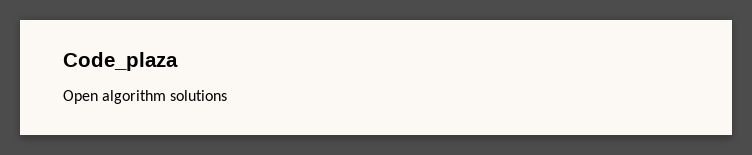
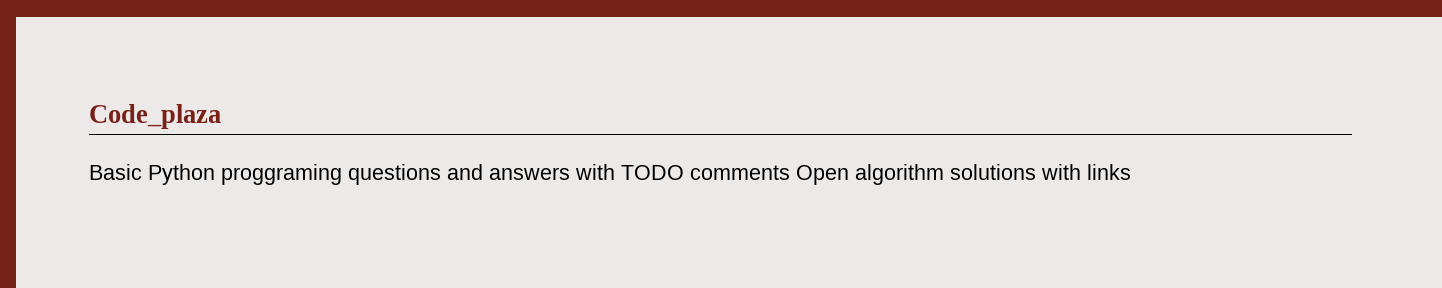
- Open algorithm solutions
+ Basic Python proggraming questions and answers with TODO comments Open algorithm solutions with links

